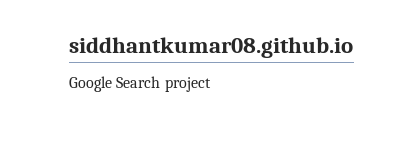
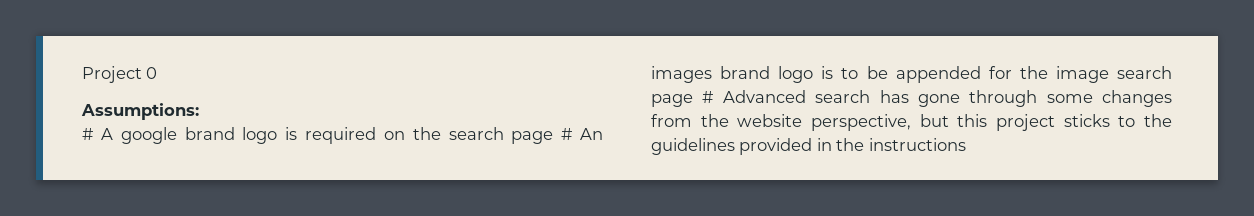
- siddhantkumar08.github.io
- Google Search project
+ Project 0
+ Assumptions:
+ # A google brand logo is required on the search page # An images brand logo is to be appended for the image search page # Advanced search has gone through some changes from the website perspective, but this project sticks to the guidelines provided in the instructions

